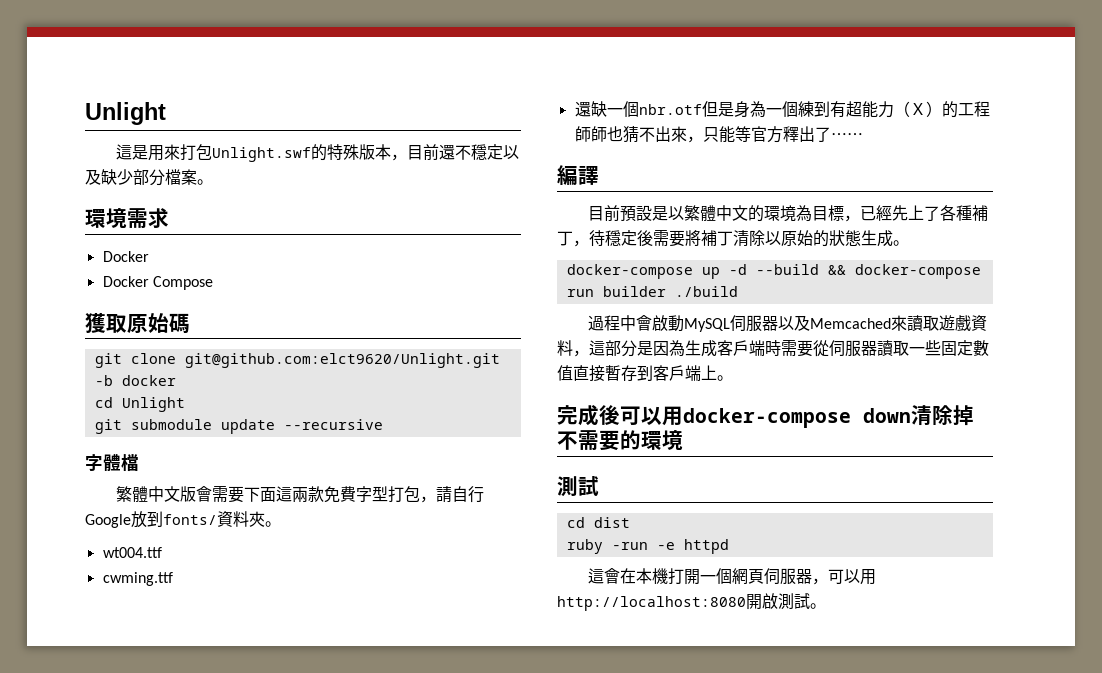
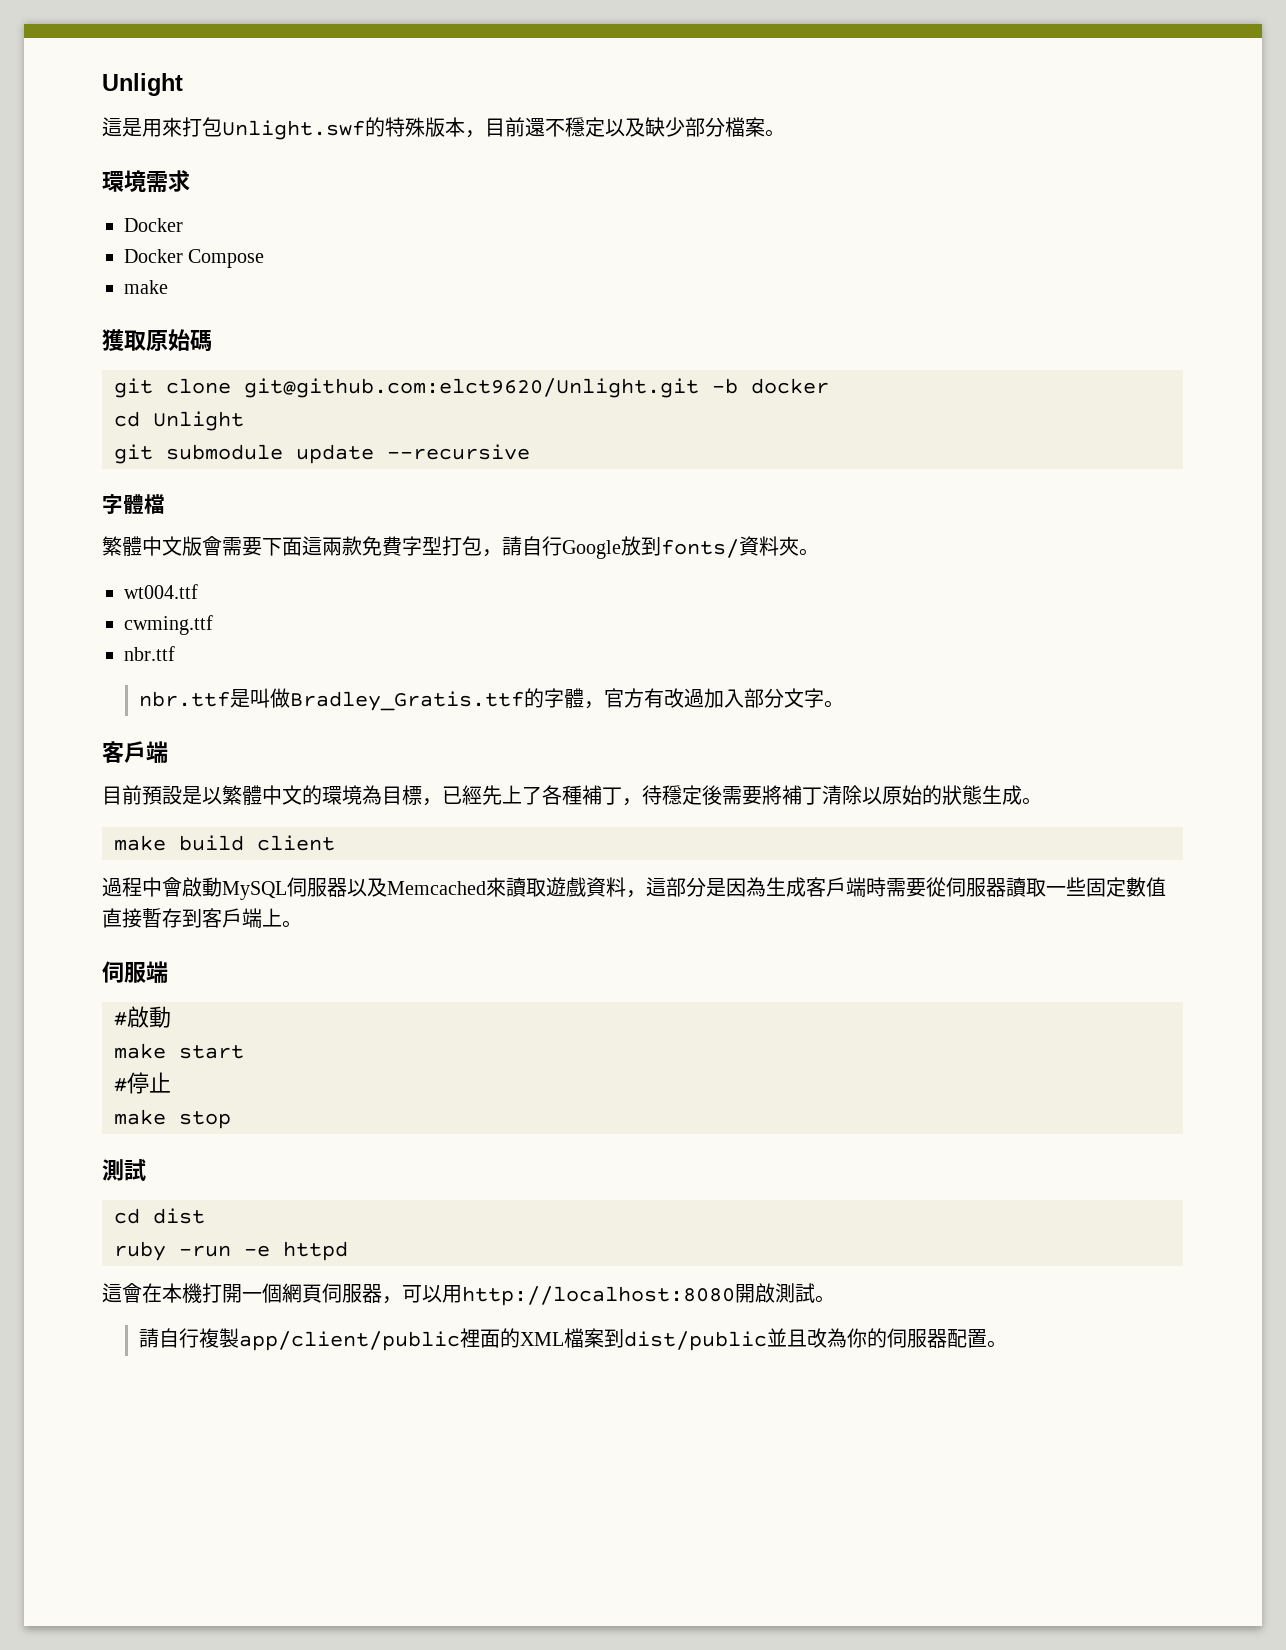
  Docker Compose
+ make
  cwming.ttf
- 還缺一個nbr.otf但是身為一個練到有超能力（Ｘ）的工程師師也猜不出來，只能等官方釋出了⋯⋯
- 編譯
+ nbr.ttf
+ nbr.ttf是叫做Bradley_Gratis.ttf的字體，官方有改過加入部分文字。
+ 客戶端
- docker-compose up -d --build && docker-compose run builder ./build
+ make build client
- 完成後可以用docker-compose down清除掉不需要的環境
+ 伺服端
+ #啟動
+ make start
+ #停止
+ make stop
+ 請自行複製app/client/public裡面的XML檔案到dist/public並且改為你的伺服器配置。

